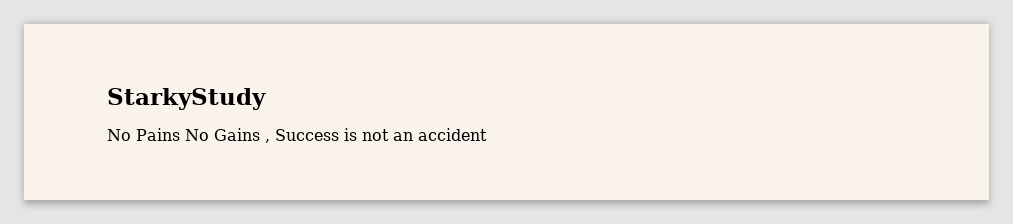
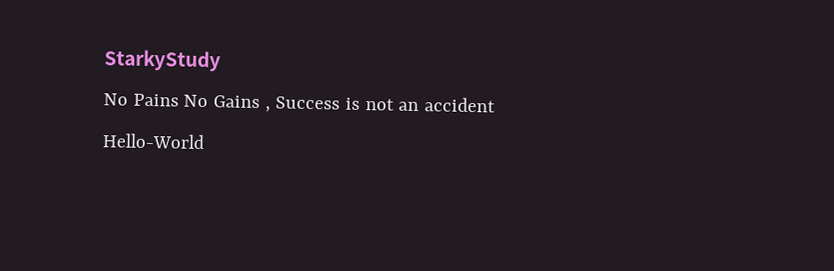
+ Hello-World

